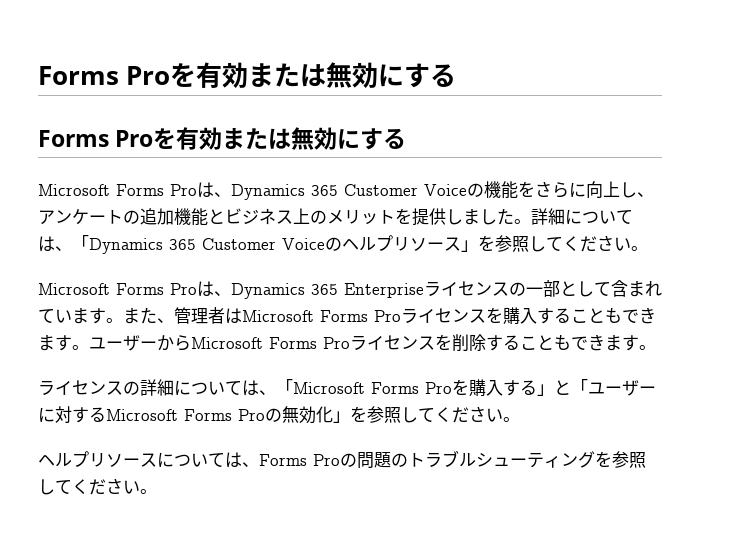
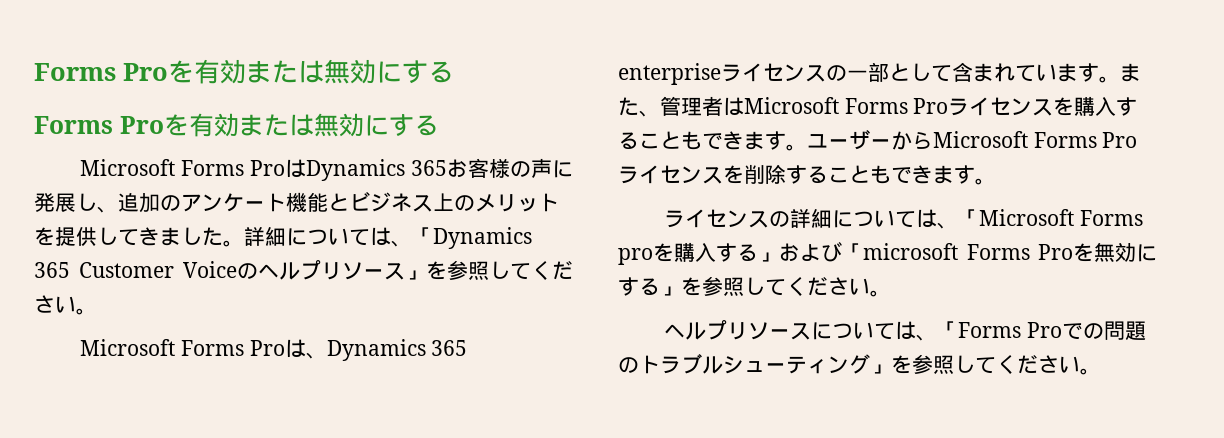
- Microsoft Forms Proは、Dynamics 365 Customer Voiceの機能をさらに向上し、アンケートの追加機能とビジネス上のメリットを提供しました。
+ Microsoft Forms ProはDynamics 365お客様の声に発展し、追加のアンケート機能とビジネス上のメリットを提供してきました。
- Microsoft Forms Proは、Dynamics 365 Enterpriseライセンスの一部として含まれています。
+ Microsoft Forms Proは、Dynamics 365 enterpriseライセンスの一部として含まれています。
- ライセンスの詳細については、「Microsoft Forms Proを購入する」と「ユーザーに対するMicrosoft Forms Proの無効化」を参照してください。
+ ライセンスの詳細については、「Microsoft Forms proを購入する」および「microsoft Forms Proを無効にする」を参照してください。
- ヘルプリソースについては、Forms Proの問題のトラブルシューティングを参照してください。
+ ヘルプリソースについては、「Forms Proでの問題のトラブルシューティング」を参照してください。

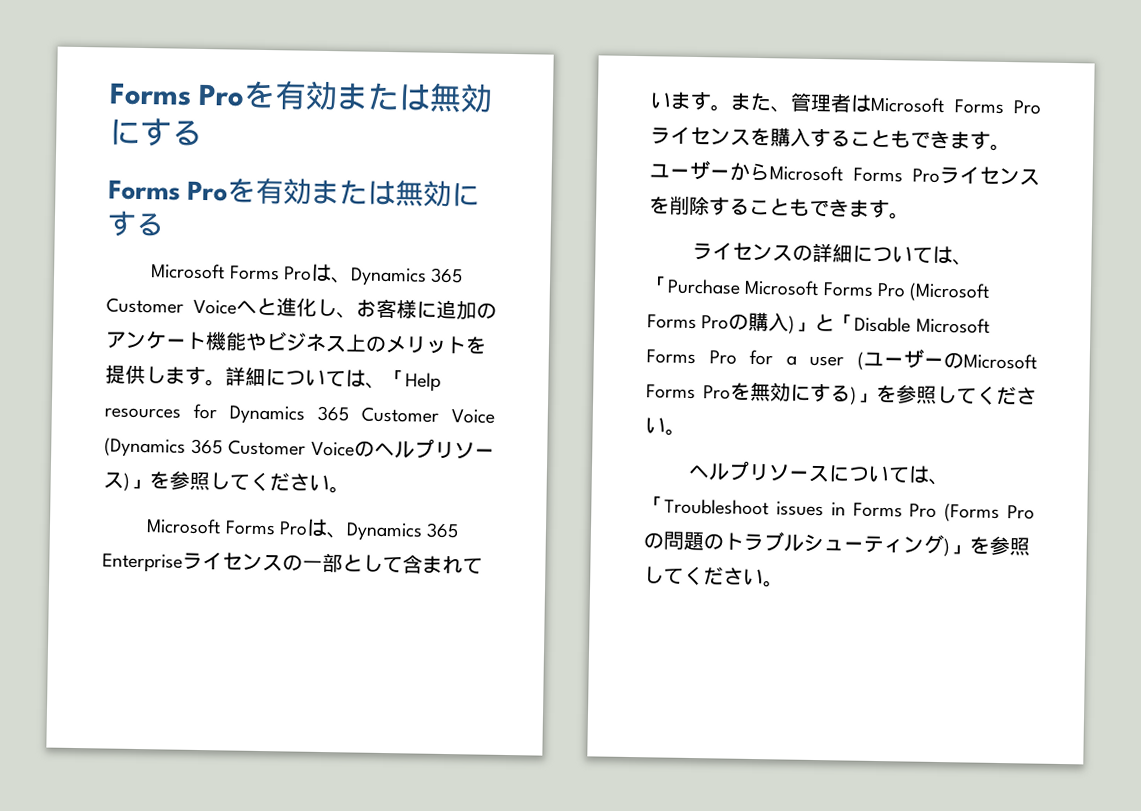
- Microsoft Forms ProはDynamics 365お客様の声に発展し、追加のアンケート機能とビジネス上のメリットを提供してきました。
+ Microsoft Forms Proは、Dynamics 365 Customer Voiceへと進化し、お客様に追加のアンケート機能やビジネス上のメリットを提供します。
- 詳細については、「Dynamics 365 Customer Voiceのヘルプリソース」を参照してください。
+ 詳細については、「Help resources for Dynamics 365 Customer Voice (Dynamics 365 Customer Voiceのヘルプリソース)」を参照してください。
- Microsoft Forms Proは、Dynamics 365 enterpriseライセンスの一部として含まれています。
+ Microsoft Forms Proは、Dynamics 365 Enterpriseライセンスの一部として含まれています。
- ライセンスの詳細については、「Microsoft Forms proを購入する」および「microsoft Forms Proを無効にする」を参照してください。
+ ライセンスの詳細については、「Purchase Microsoft Forms Pro (Microsoft Forms Proの購入)」と「Disable Microsoft Forms Pro for a user (ユーザーのMicrosoft Forms Proを無効にする)」を参照してください。
- ヘルプリソースについては、「Forms Proでの問題のトラブルシューティング」を参照してください。
+ ヘルプリソースについては、「Troubleshoot issues in Forms Pro (Forms Proの問題のトラブルシューティング)」を参照してください。

